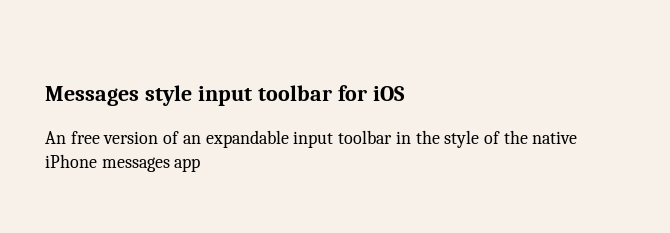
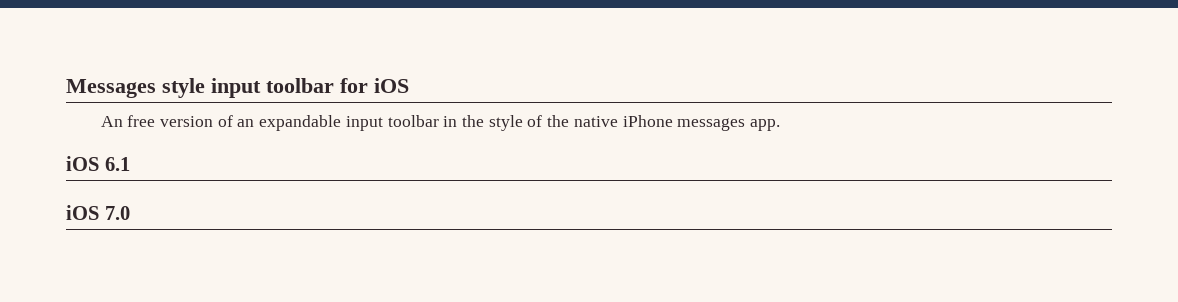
- An free version of an expandable input toolbar in the style of the native iPhone messages app
+ An free version of an expandable input toolbar in the style of the native iPhone messages app.
+ iOS 6.1
+ iOS 7.0

